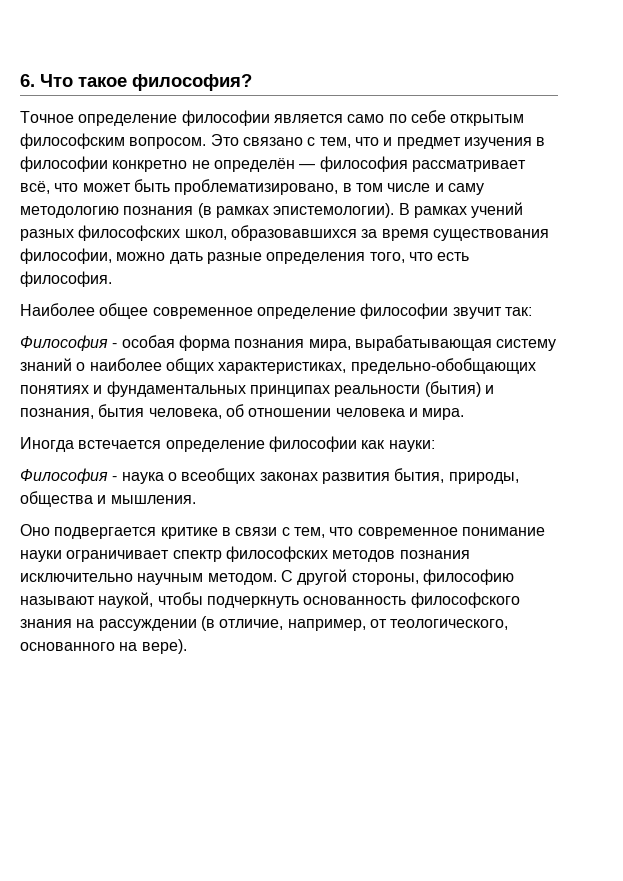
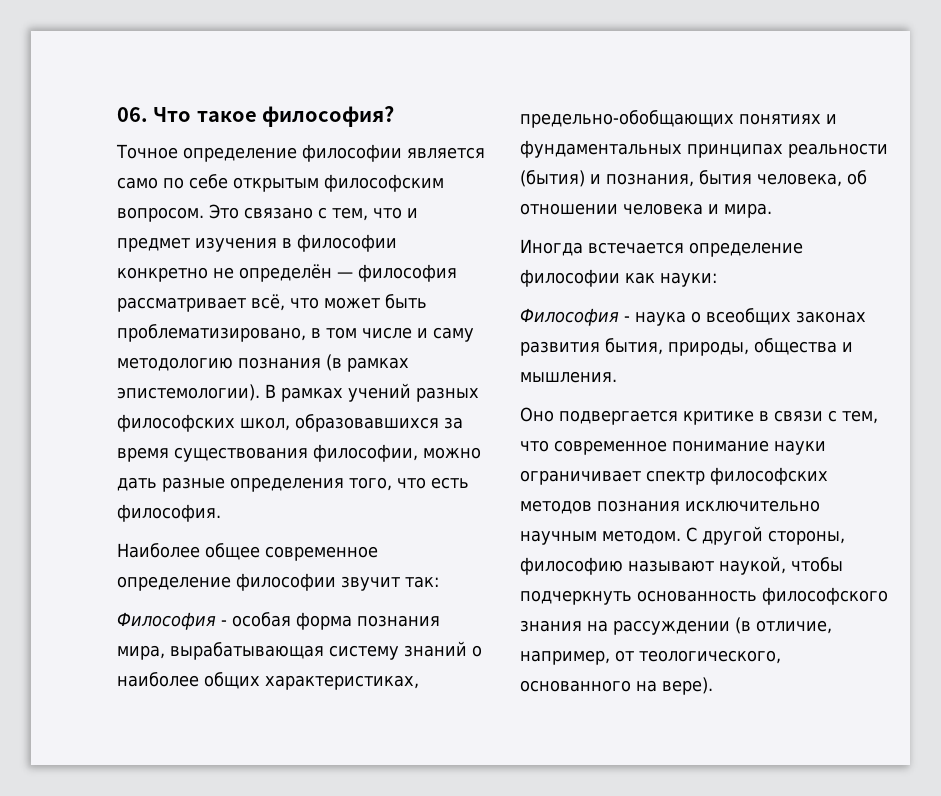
- 6. Что такое философия?
+ 06. Что такое философия?

